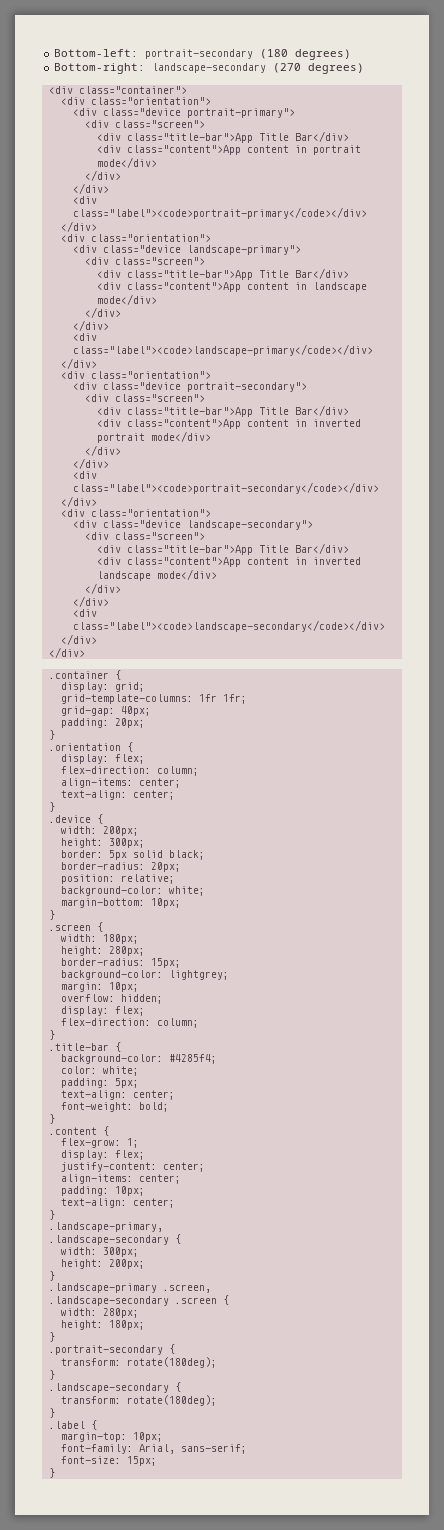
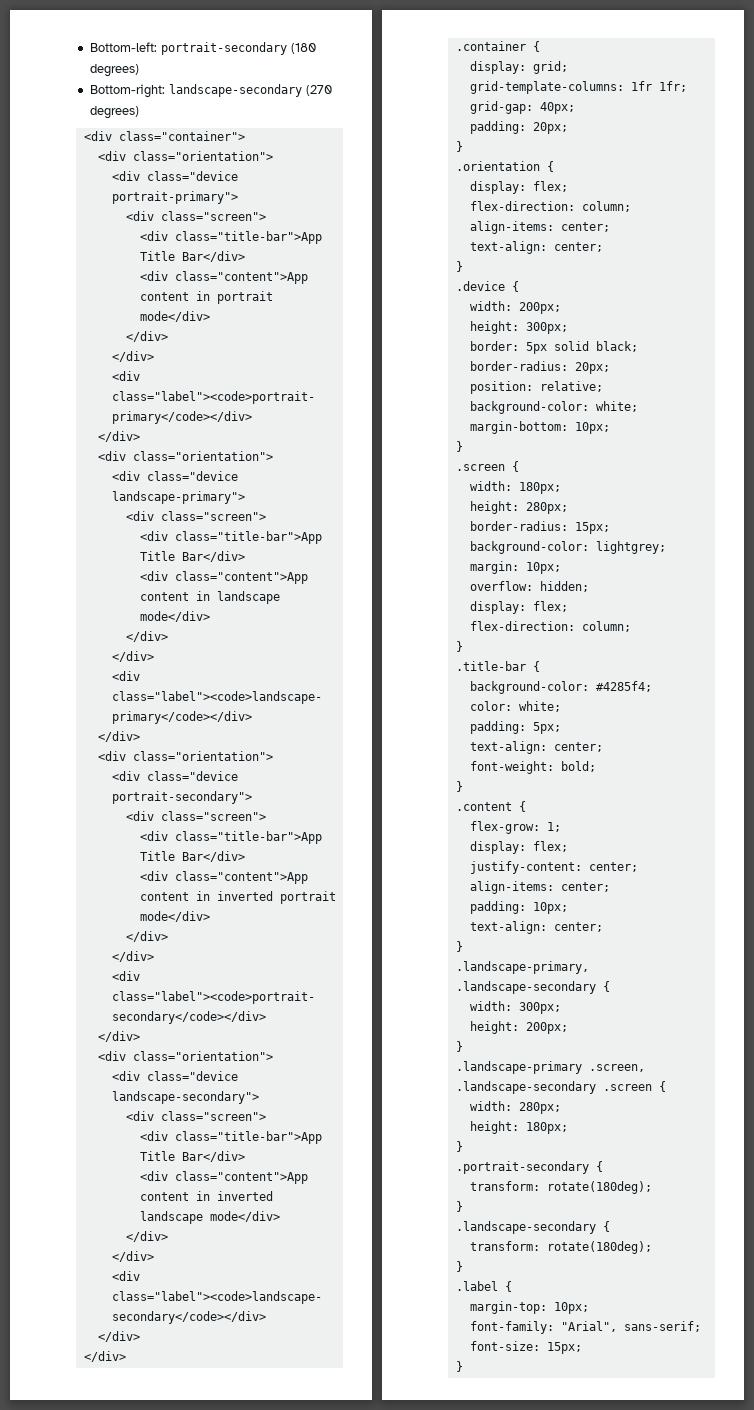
- font-family: Arial, sans-serif;
+ font-family: "Arial", sans-serif;

